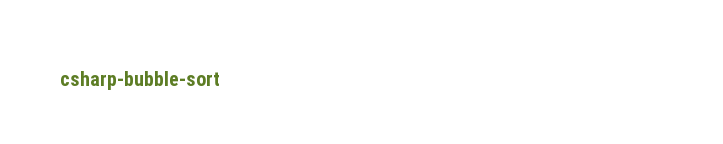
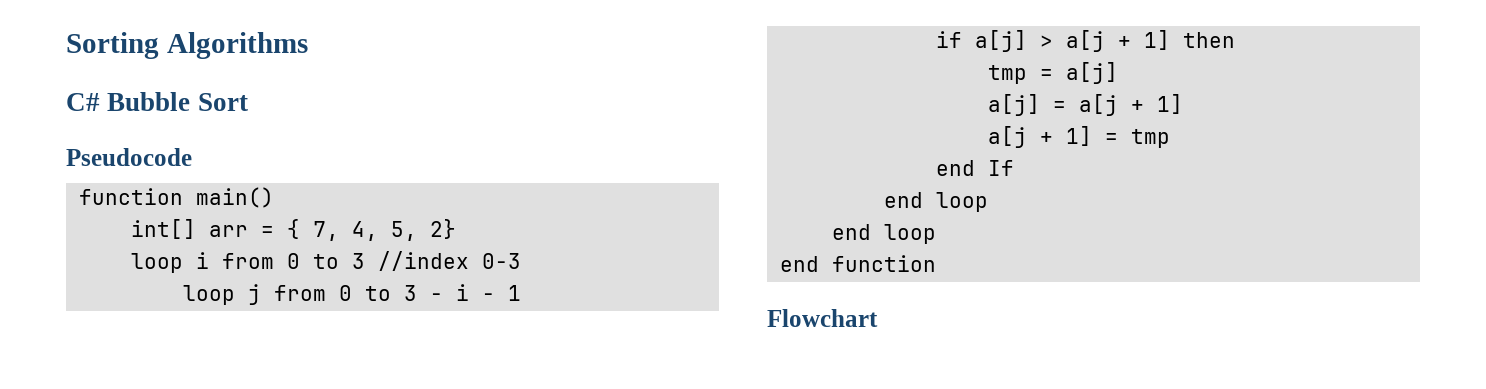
- csharp-bubble-sort
+ Sorting Algorithms
+ C# Bubble Sort
+ Pseudocode
+ function main()
+ int[] arr = { 7, 4, 5, 2}
+ loop i from 0 to 3 //index 0-3
+ loop j from 0 to 3 - i - 1
+ if a[j] > a[j + 1] then
+ tmp = a[j]
+ a[j] = a[j + 1]
+ a[j + 1] = tmp
+ end If
+ end loop
+ end loop
+ end function
+ Flowchart

